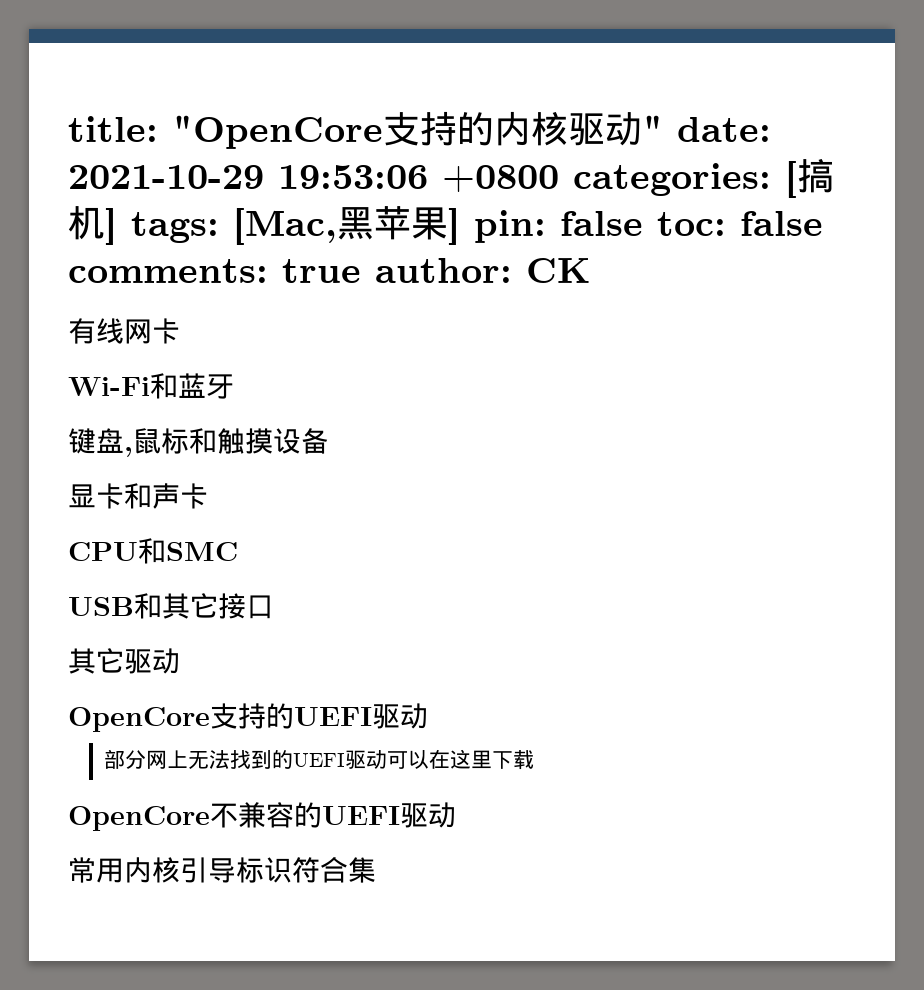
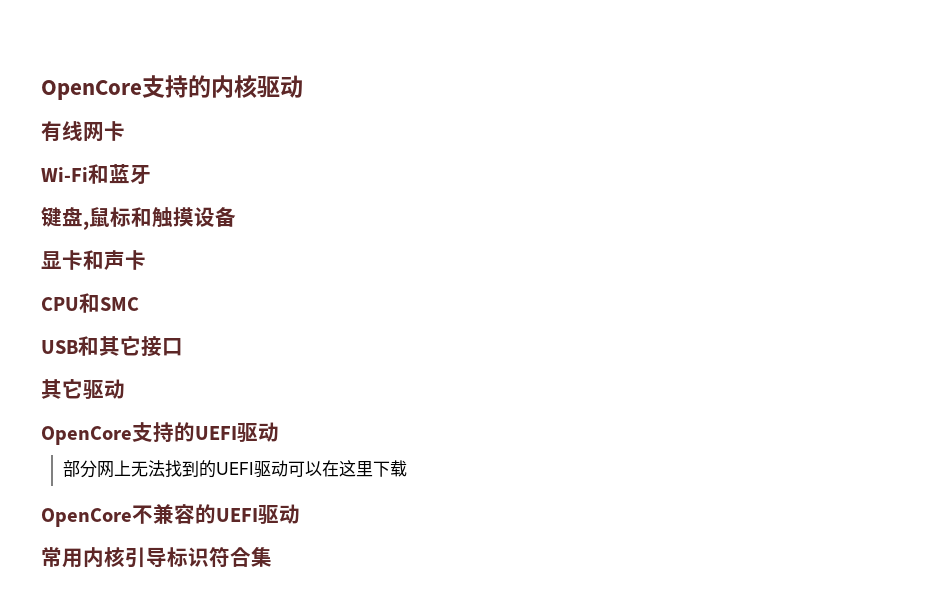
- title: "OpenCore支持的内核驱动" date: 2021-10-29 19:53:06 +0800 categories: [搞机] tags: [Mac,黑苹果] pin: false toc: false comments: true author: CK
+ OpenCore支持的内核驱动

